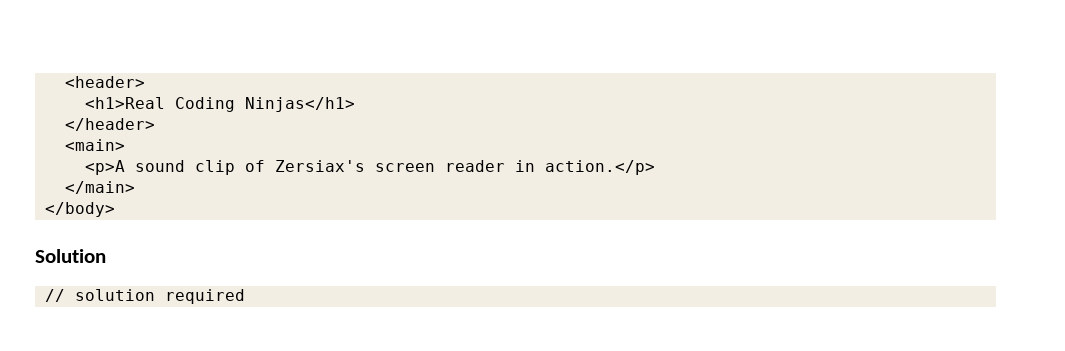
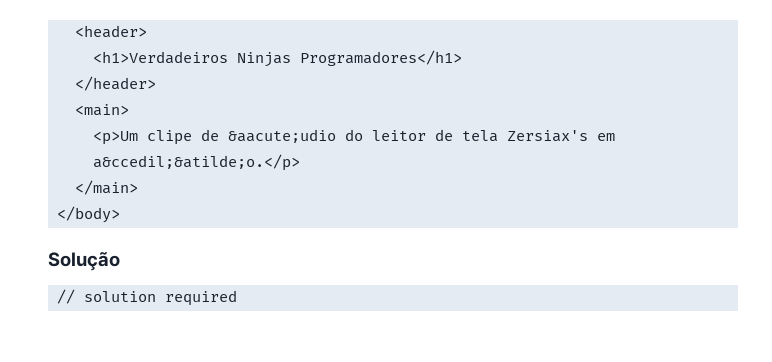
- <h1>Real Coding Ninjas</h1>
+ <h1>Verdadeiros Ninjas Programadores</h1>
- <p>A sound clip of Zersiax's screen reader in action.</p>
+ <p>Um clipe de &aacute;udio do leitor de tela Zersiax's em a&ccedil;&atilde;o.</p>
- Solution
+ Solução

